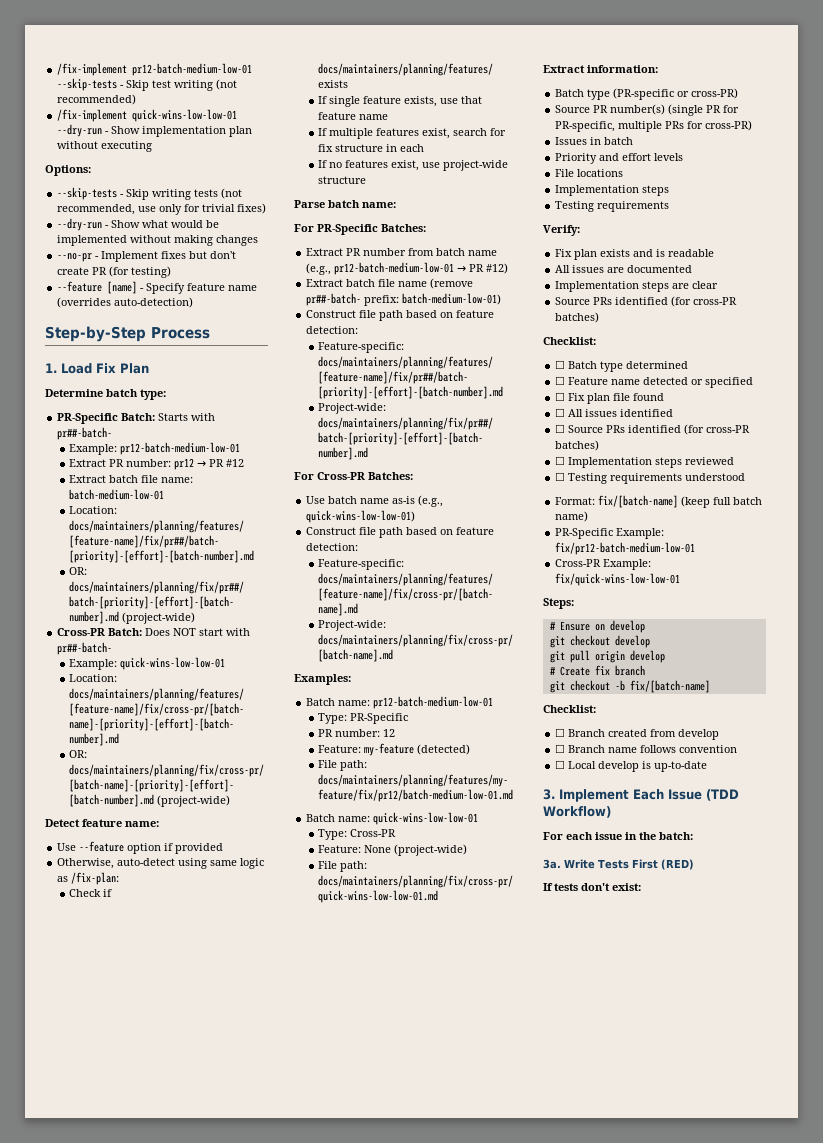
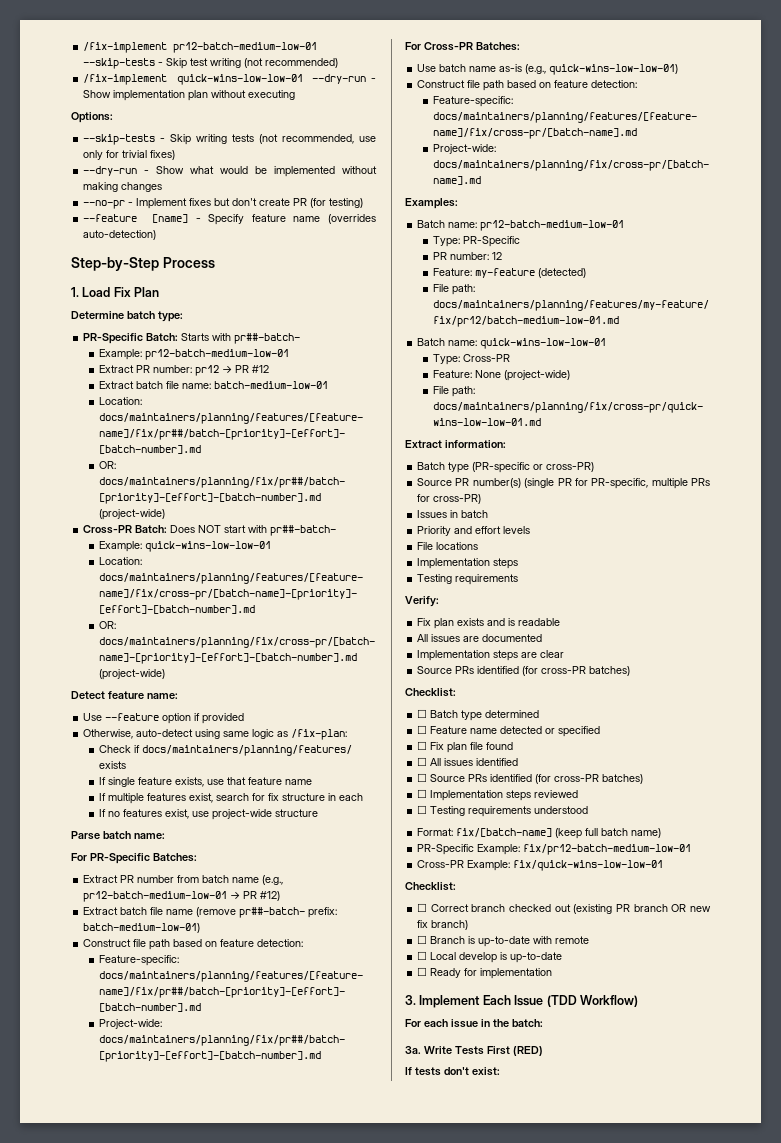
  Cross-PR Example: fix/quick-wins-low-low-01
- Steps:
- # Ensure on develop
- git checkout develop
- git pull origin develop
- # Create fix branch
- git checkout -b fix/[batch-name]
  Checklist:
- ☐ Branch created from develop
- ☐ Branch name follows convention
+ ☐ Correct branch checked out (existing PR branch OR new fix branch)
+ ☐ Branch is up-to-date with remote
+ ☐ Ready for implementation

